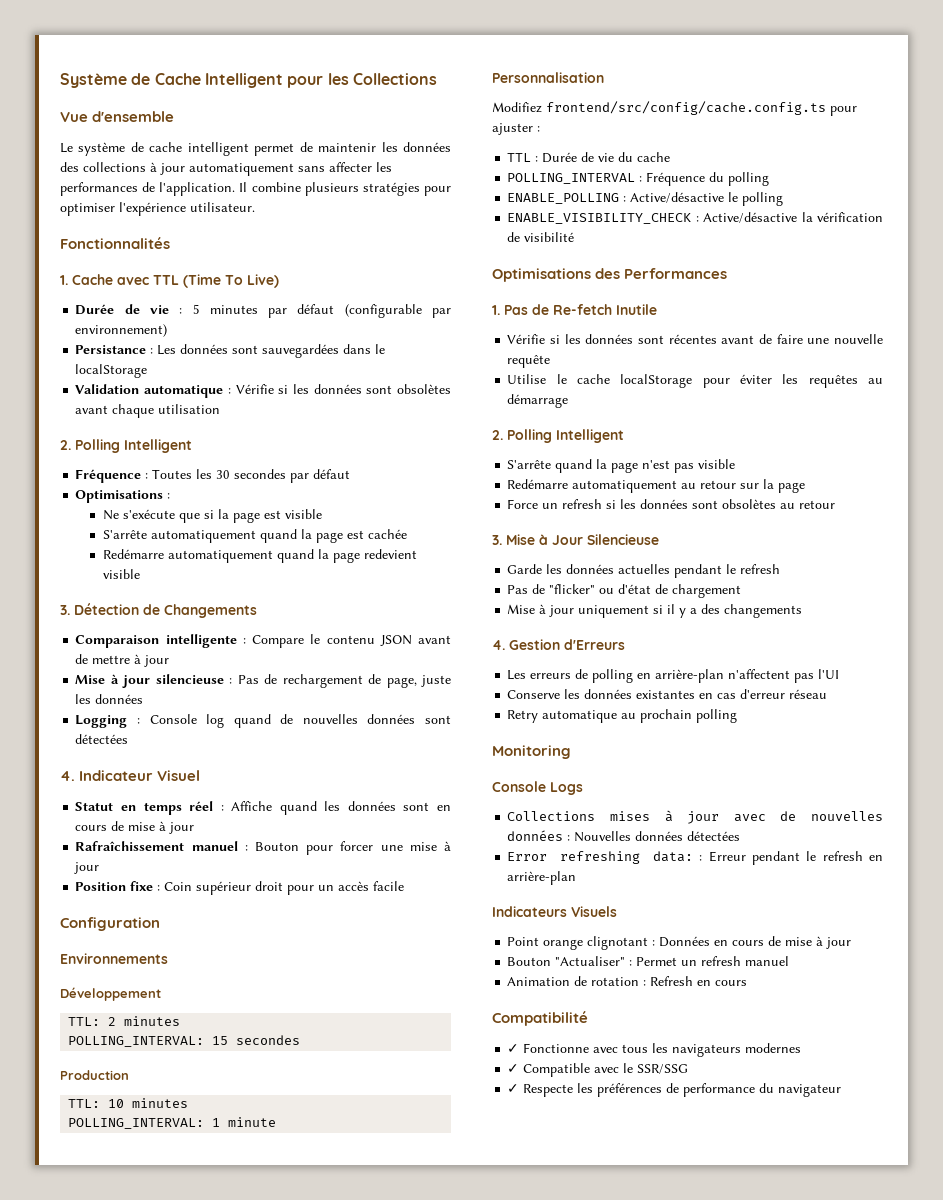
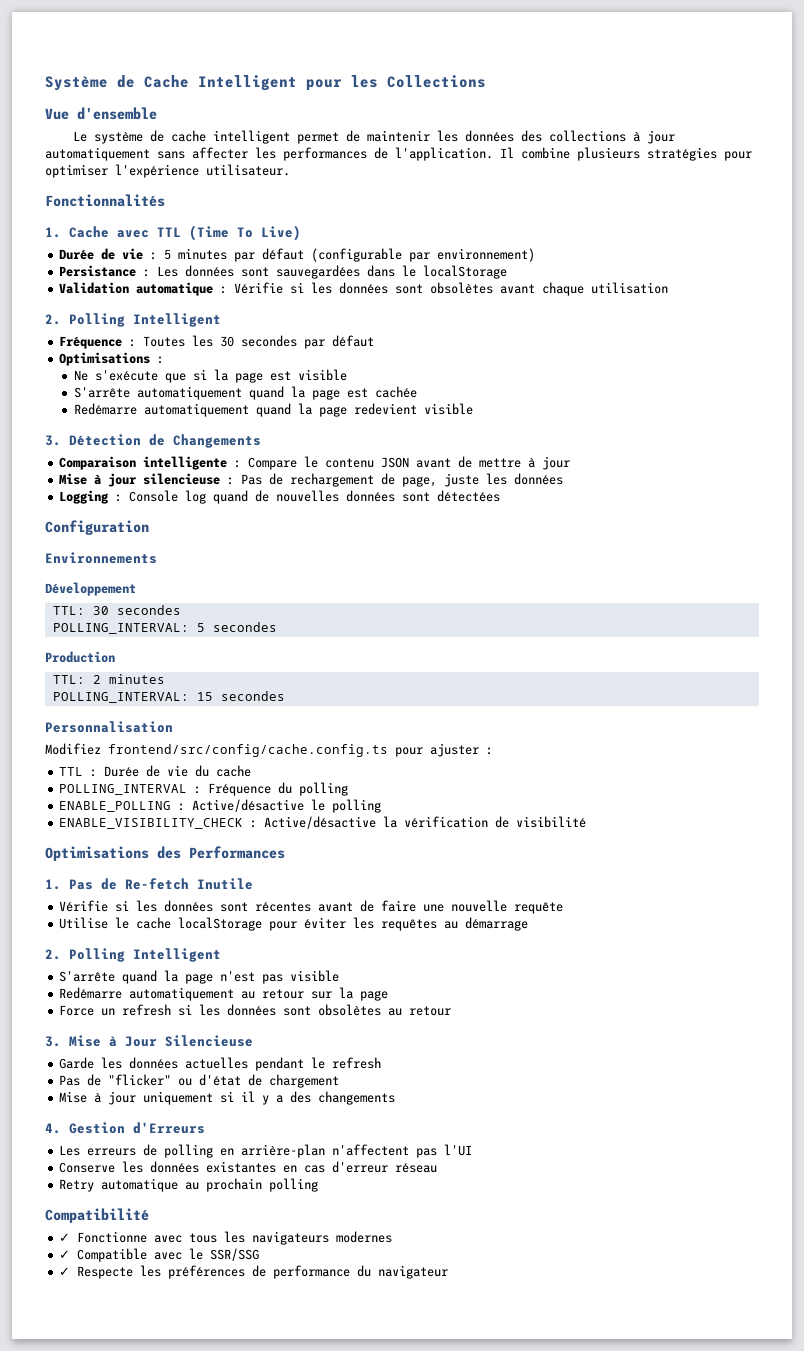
- 4. Indicateur Visuel
- Statut en temps réel : Affiche quand les données sont en cours de mise à jour
- Rafraîchissement manuel : Bouton pour forcer une mise à jour
- Position fixe : Coin supérieur droit pour un accès facile
  Configuration
  Environnements
  Développement
+ TTL: 30 secondes
+ POLLING_INTERVAL: 5 secondes
+ Production
- Production
- TTL: 10 minutes
- POLLING_INTERVAL: 1 minute
- Monitoring
- Console Logs
- Collections mises à jour avec de nouvelles données : Nouvelles données détectées
- Error refreshing data: : Erreur pendant le refresh en arrière-plan
- Indicateurs Visuels
- Point orange clignotant : Données en cours de mise à jour
- Bouton "Actualiser" : Permet un refresh manuel
- Animation de rotation : Refresh en cours

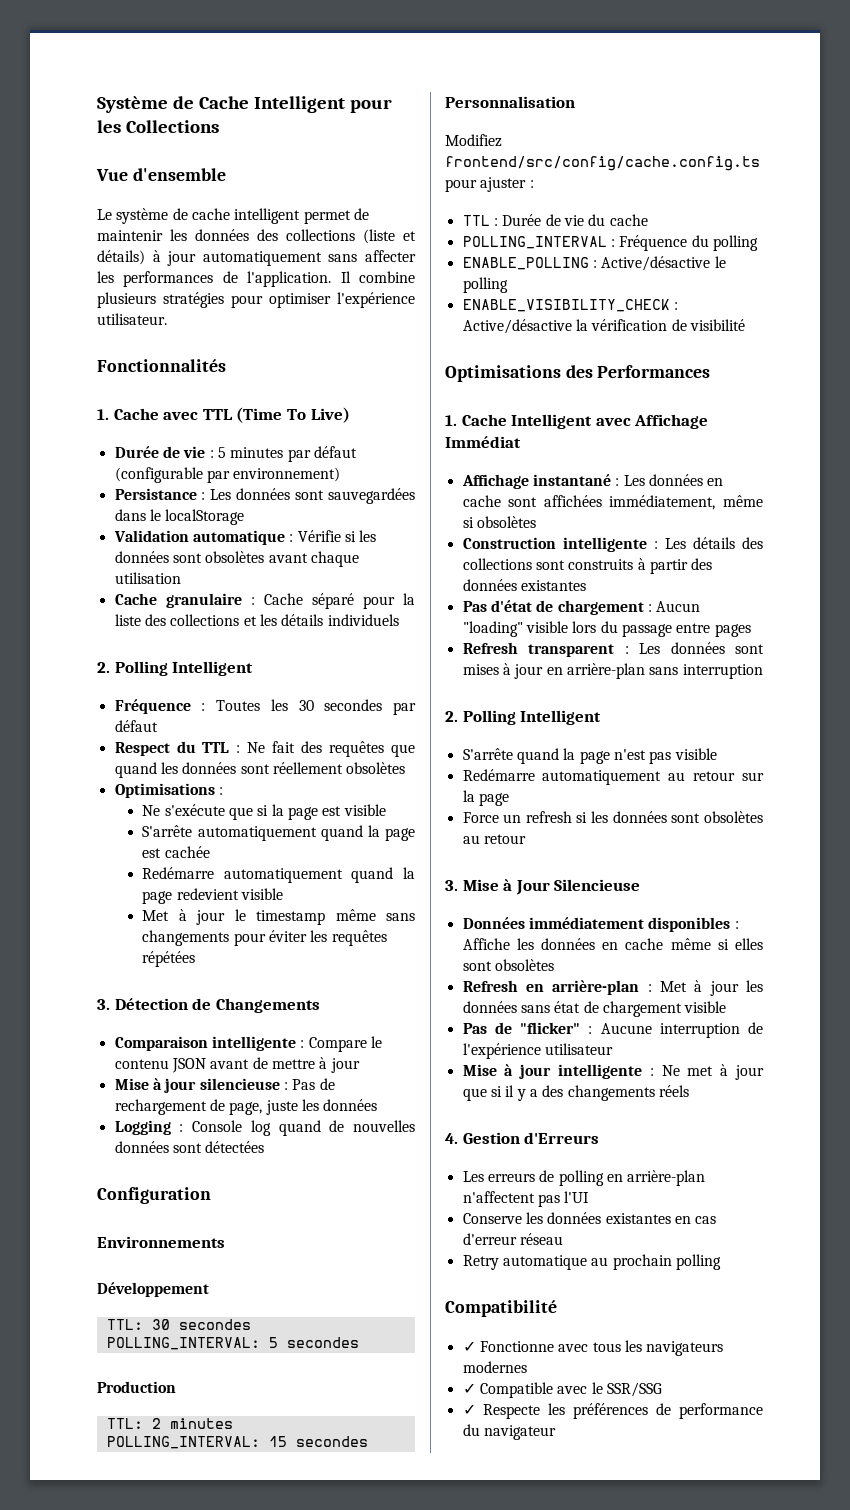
- Le système de cache intelligent permet de maintenir les données des collections à jour automatiquement sans affecter les performances de l'application.
+ Le système de cache intelligent permet de maintenir les données des collections (liste et détails) à jour automatiquement sans affecter les performances de l'application.
+ Cache granulaire : Cache séparé pour la liste des collections et les détails individuels
+ Respect du TTL : Ne fait des requêtes que quand les données sont réellement obsolètes
+ Met à jour le timestamp même sans changements pour éviter les requêtes répétées
- 1. Pas de Re-fetch Inutile
- Vérifie si les données sont récentes avant de faire une nouvelle requête
- Utilise le cache localStorage pour éviter les requêtes au démarrage
+ 1. Cache Intelligent avec Affichage Immédiat
+ Affichage instantané : Les données en cache sont affichées immédiatement, même si obsolètes
+ Construction intelligente : Les détails des collections sont construits à partir des données existantes
+ Pas d'état de chargement : Aucun "loading" visible lors du passage entre pages
+ Refresh transparent : Les données sont mises à jour en arrière-plan sans interruption
- Garde les données actuelles pendant le refresh
- Pas de "flicker" ou d'état de chargement
- Mise à jour uniquement si il y a des changements
+ Données immédiatement disponibles : Affiche les données en cache même si elles sont obsolètes
+ Refresh en arrière-plan : Met à jour les données sans état de chargement visible
+ Pas de "flicker" : Aucune interruption de l'expérience utilisateur
+ Mise à jour intelligente : Ne met à jour que si il y a des changements réels

